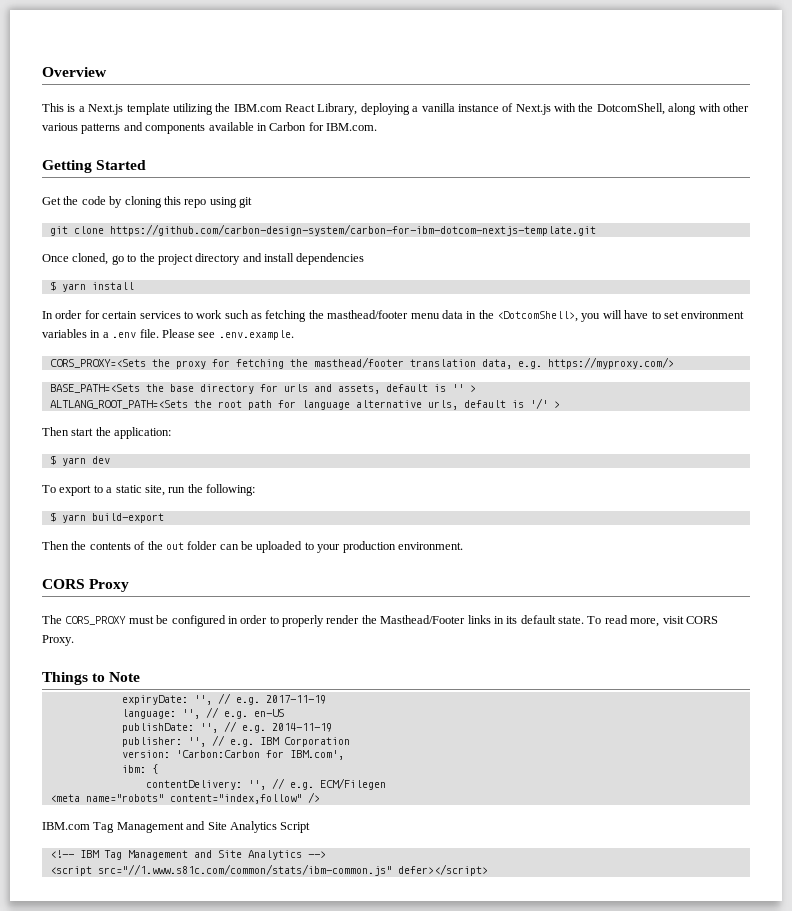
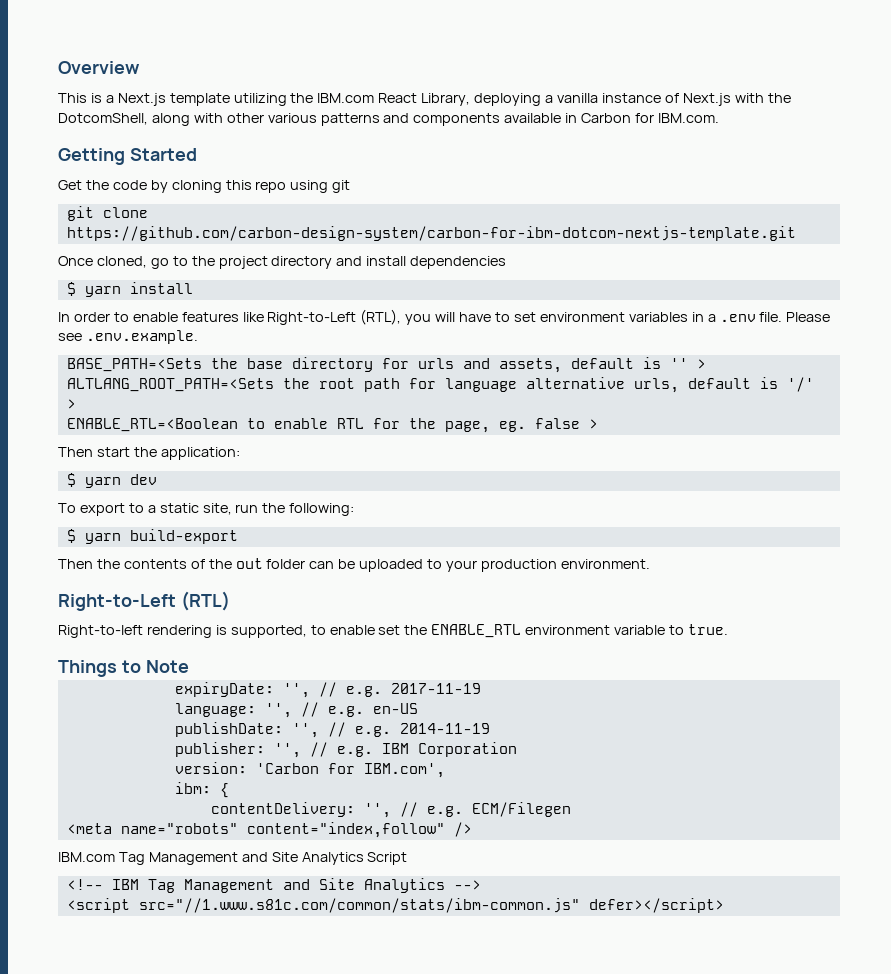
- In order for certain services to work such as fetching the masthead/footer menu data in the <DotcomShell>, you will have to set environment variables in a .env file.
+ In order to enable features like Right-to-Left (RTL), you will have to set environment variables in a .env file.
- CORS_PROXY=<Sets the proxy for fetching the masthead/footer translation data, e.g. https://myproxy.com/>
+ ENABLE_RTL=<Boolean to enable RTL for the page, eg. false >
- CORS Proxy
- The CORS_PROXY must be configured in order to properly render the Masthead/Footer links in its default state. To read more, visit CORS Proxy.
+ Right-to-Left (RTL)
+ Right-to-left rendering is supported, to enable set the ENABLE_RTL environment variable to true.
- version: 'Carbon:Carbon for IBM.com',
+ version: 'Carbon for IBM.com',

